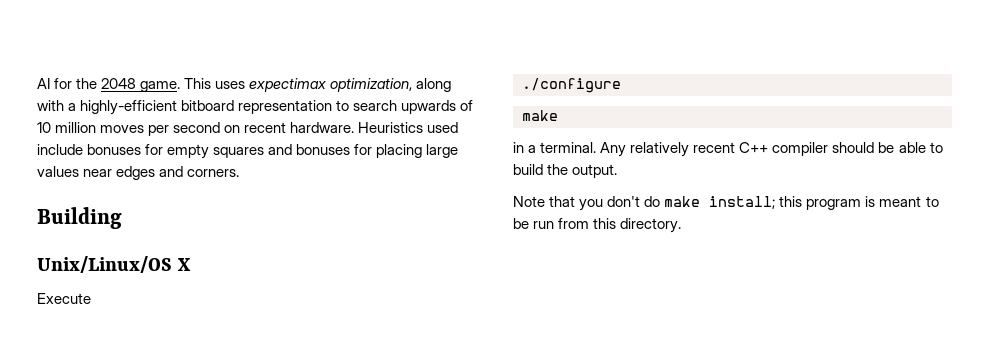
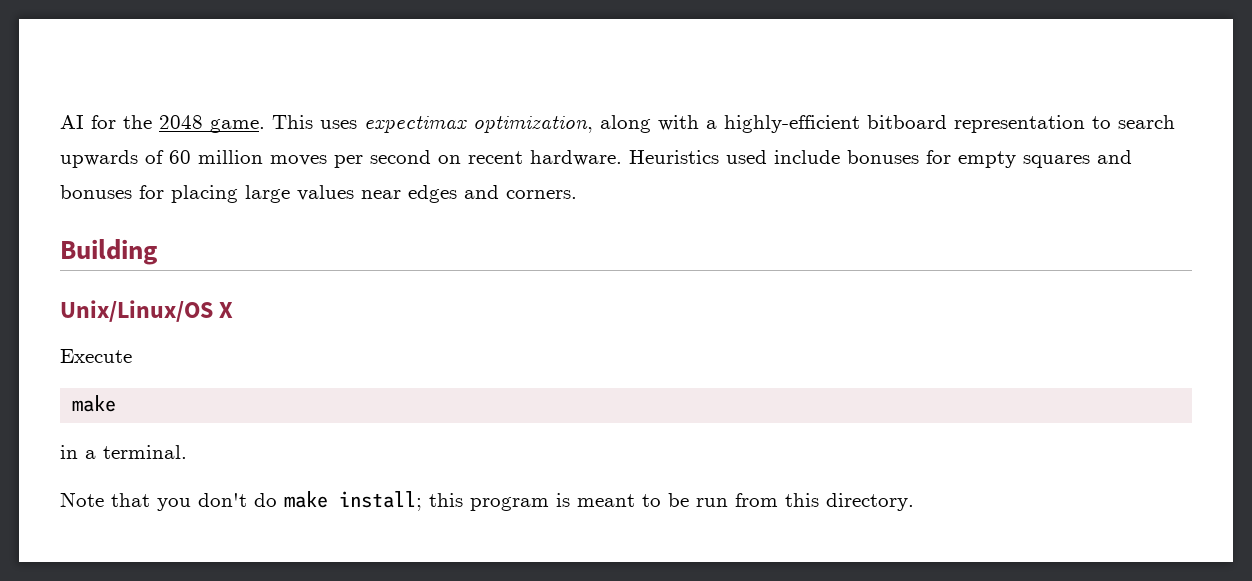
- This uses expectimax optimization, along with a highly-efficient bitboard representation to search upwards of 10 million moves per second on recent hardware.
+ This uses expectimax optimization, along with a highly-efficient bitboard representation to search upwards of 60 million moves per second on recent hardware.
- ./configure
- Any relatively recent C++ compiler should be able to build the output.

